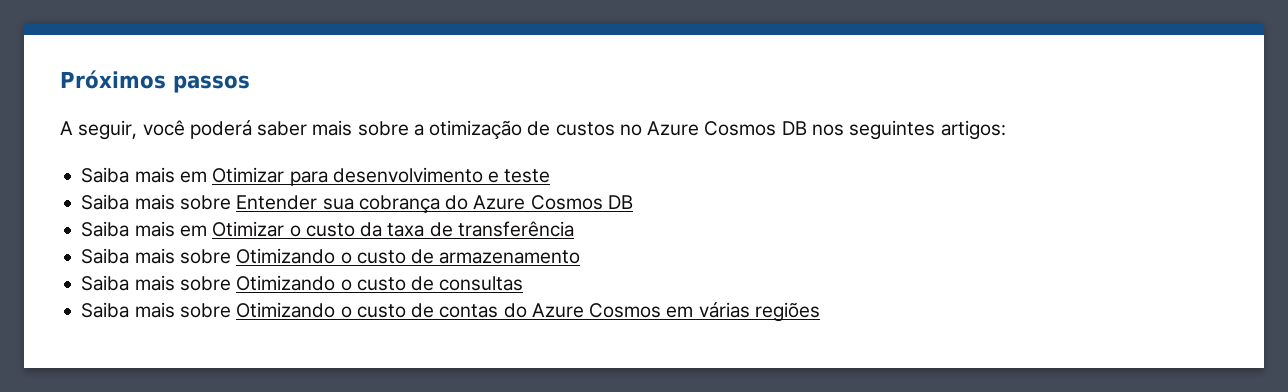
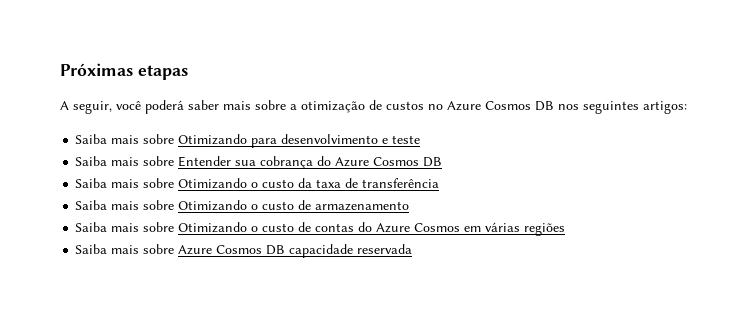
- Próximos passos
+ Próximas etapas
- Saiba mais em Otimizar para desenvolvimento e teste
+ Saiba mais sobre Otimizando para desenvolvimento e teste
- Saiba mais em Otimizar o custo da taxa de transferência
+ Saiba mais sobre Otimizando o custo da taxa de transferência
- Saiba mais sobre Otimizando o custo de consultas
+ Saiba mais sobre Azure Cosmos DB capacidade reservada

